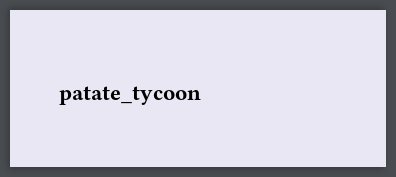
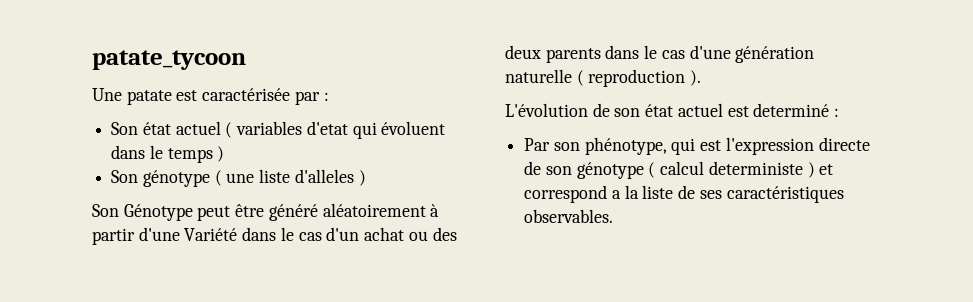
+ Une patate est caractérisée par :
+ Son état actuel ( variables d'etat qui évoluent dans le temps )
+ Son génotype ( une liste d'alleles )
+ Son Génotype peut être généré aléatoirement à partir d'une Variété dans le cas d'un achat ou des deux parents dans le cas d'une génération naturelle ( reproduction ).
+ L'évolution de son état actuel est determiné :
+ Par son phénotype, qui est l'expression directe de son génotype ( calcul deterministe ) et correspond a la liste de ses caractéristiques observables.

